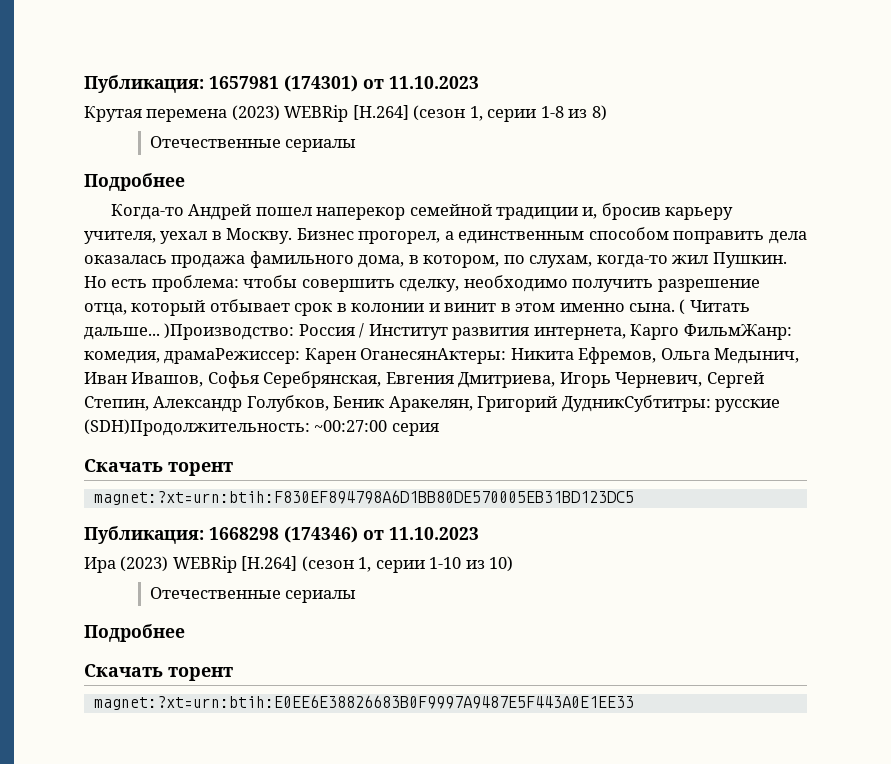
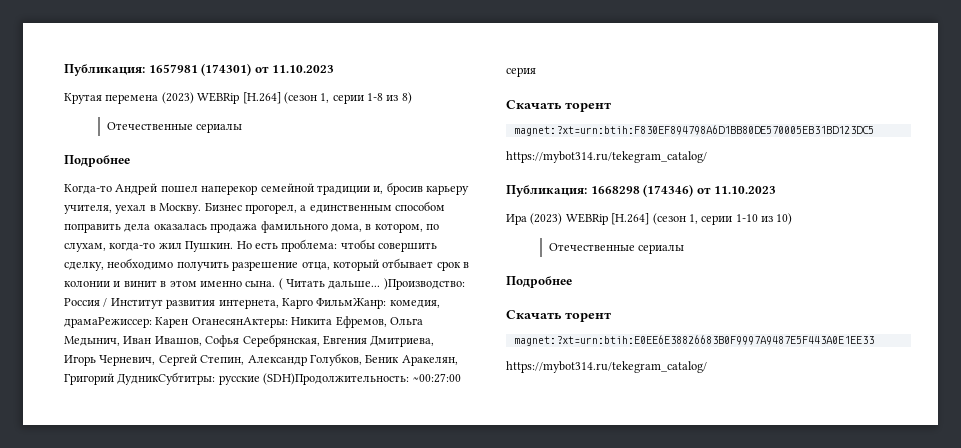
  magnet:?xt=urn:btih:F830EF894798A6D1BB80DE570005EB31BD123DC5
+ https://mybot314.ru/tekegram_catalog/
  magnet:?xt=urn:btih:E0EE6E38826683B0F9997A9487E5F443A0E1EE33
+ https://mybot314.ru/tekegram_catalog/

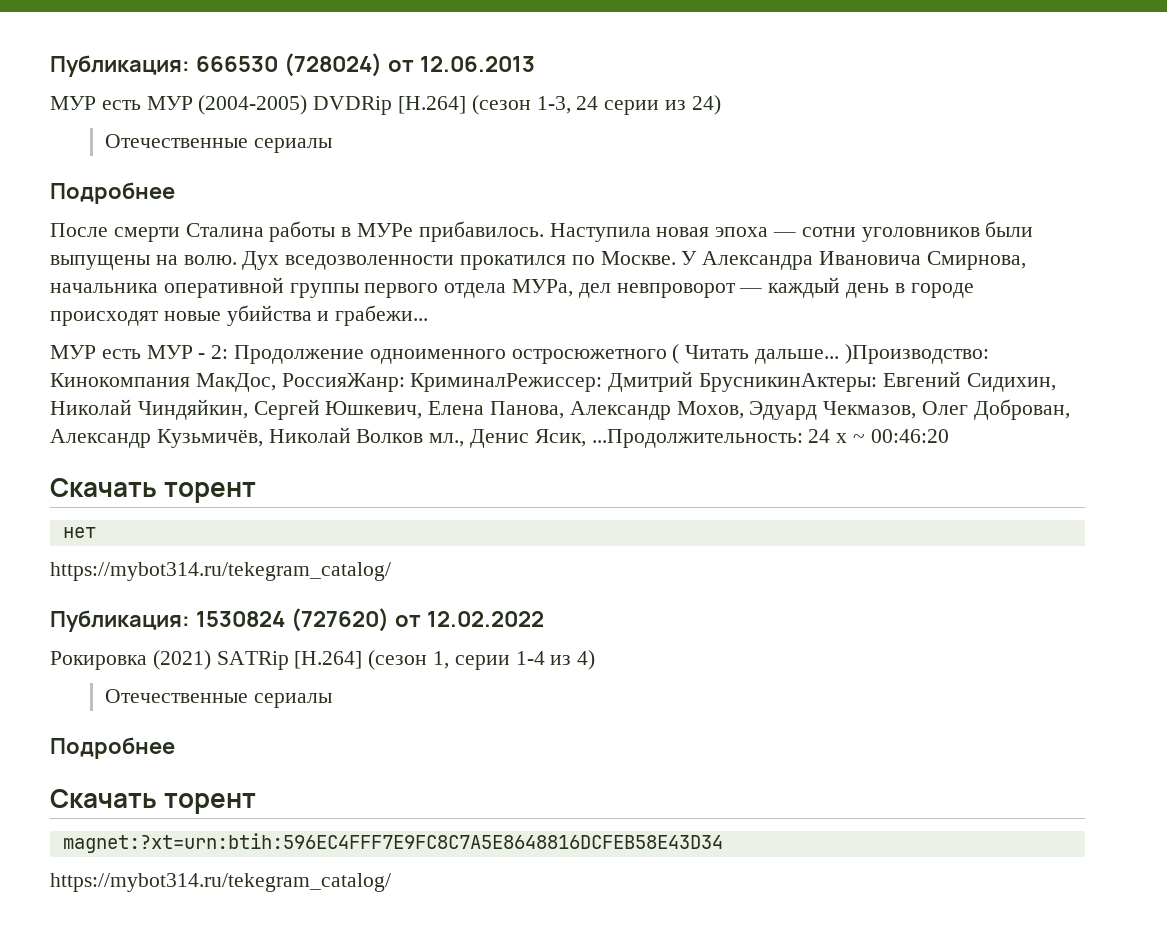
- Публикация: 1657981 (174301) от 11.10.2023
- Крутая перемена (2023) WEBRip [H.264] (сезон 1, серии 1-8 из 8)
+ Публикация: 666530 (728024) от 12.06.2013
+ МУР есть МУР (2004-2005) DVDRip [H.264] (сезон 1-3, 24 серии из 24)
  Отечественные сериалы
  Подробнее
- Когда-то Андрей пошел наперекор семейной традиции и, бросив карьеру учителя, уехал в Москву. Бизнес прогорел, а единственным способом поправить дела оказалась продажа фамильного дома, в котором, по слухам, когда-то жил Пушкин. Но есть проблема: чтобы совершить сделку, необходимо получить разрешение отца, который отбывает срок в колонии и винит в этом именно сына. ( Читать дальше... )Производство: Россия / Институт развития интернета, Карго ФильмЖанр: комедия, драмаРежиссер: Карен ОганесянАктеры: Никита Ефремов, Ольга Медынич, Иван Ивашов, Софья Серебрянская, Евгения Дмитриева, Игорь Черневич, Сергей Степин, Александр Голубков, Беник Аракелян, Григорий ДудникСубтитры: русские (SDH)Продолжительность: ~00:27:00 серия
+ После смерти Сталина работы в МУРе прибавилось. Наступила новая эпоха — сотни уголовников были выпущены на волю. Дух вседозволенности прокатился по Москве. У Александра Ивановича Смирнова, начальника оперативной группы первого отдела МУРа, дел невпроворот — каждый день в городе происходят новые убийства и грабежи...
+ МУР есть МУР - 2: Продолжение одноименного остросюжетного ( Читать дальше... )Производство: Кинокомпания МакДос, РоссияЖанр: КриминалРежиссер: Дмитрий БрусникинАктеры: Евгений Сидихин, Николай Чиндяйкин, Сергей Юшкевич, Елена Панова, Александр Мохов, Эдуард Чекмазов, Олег Доброван, Александр Кузьмичёв, Николай Волков мл., Денис Ясик, ...Продолжительность: 24 х ~ 00:46:20
  Скачать торент
- magnet:?xt=urn:btih:F830EF894798A6D1BB80DE570005EB31BD123DC5
+ нет
- Публикация: 1668298 (174346) от 11.10.2023
- Ира (2023) WEBRip [H.264] (сезон 1, серии 1-10 из 10)
+ Публикация: 1530824 (727620) от 12.02.2022
+ Рокировка (2021) SATRip [H.264] (сезон 1, серии 1-4 из 4)
- magnet:?xt=urn:btih:E0EE6E38826683B0F9997A9487E5F443A0E1EE33
+ magnet:?xt=urn:btih:596EC4FFF7E9FC8C7A5E8648816DCFEB58E43D34

